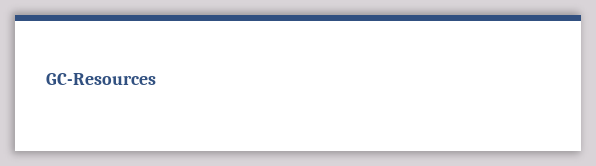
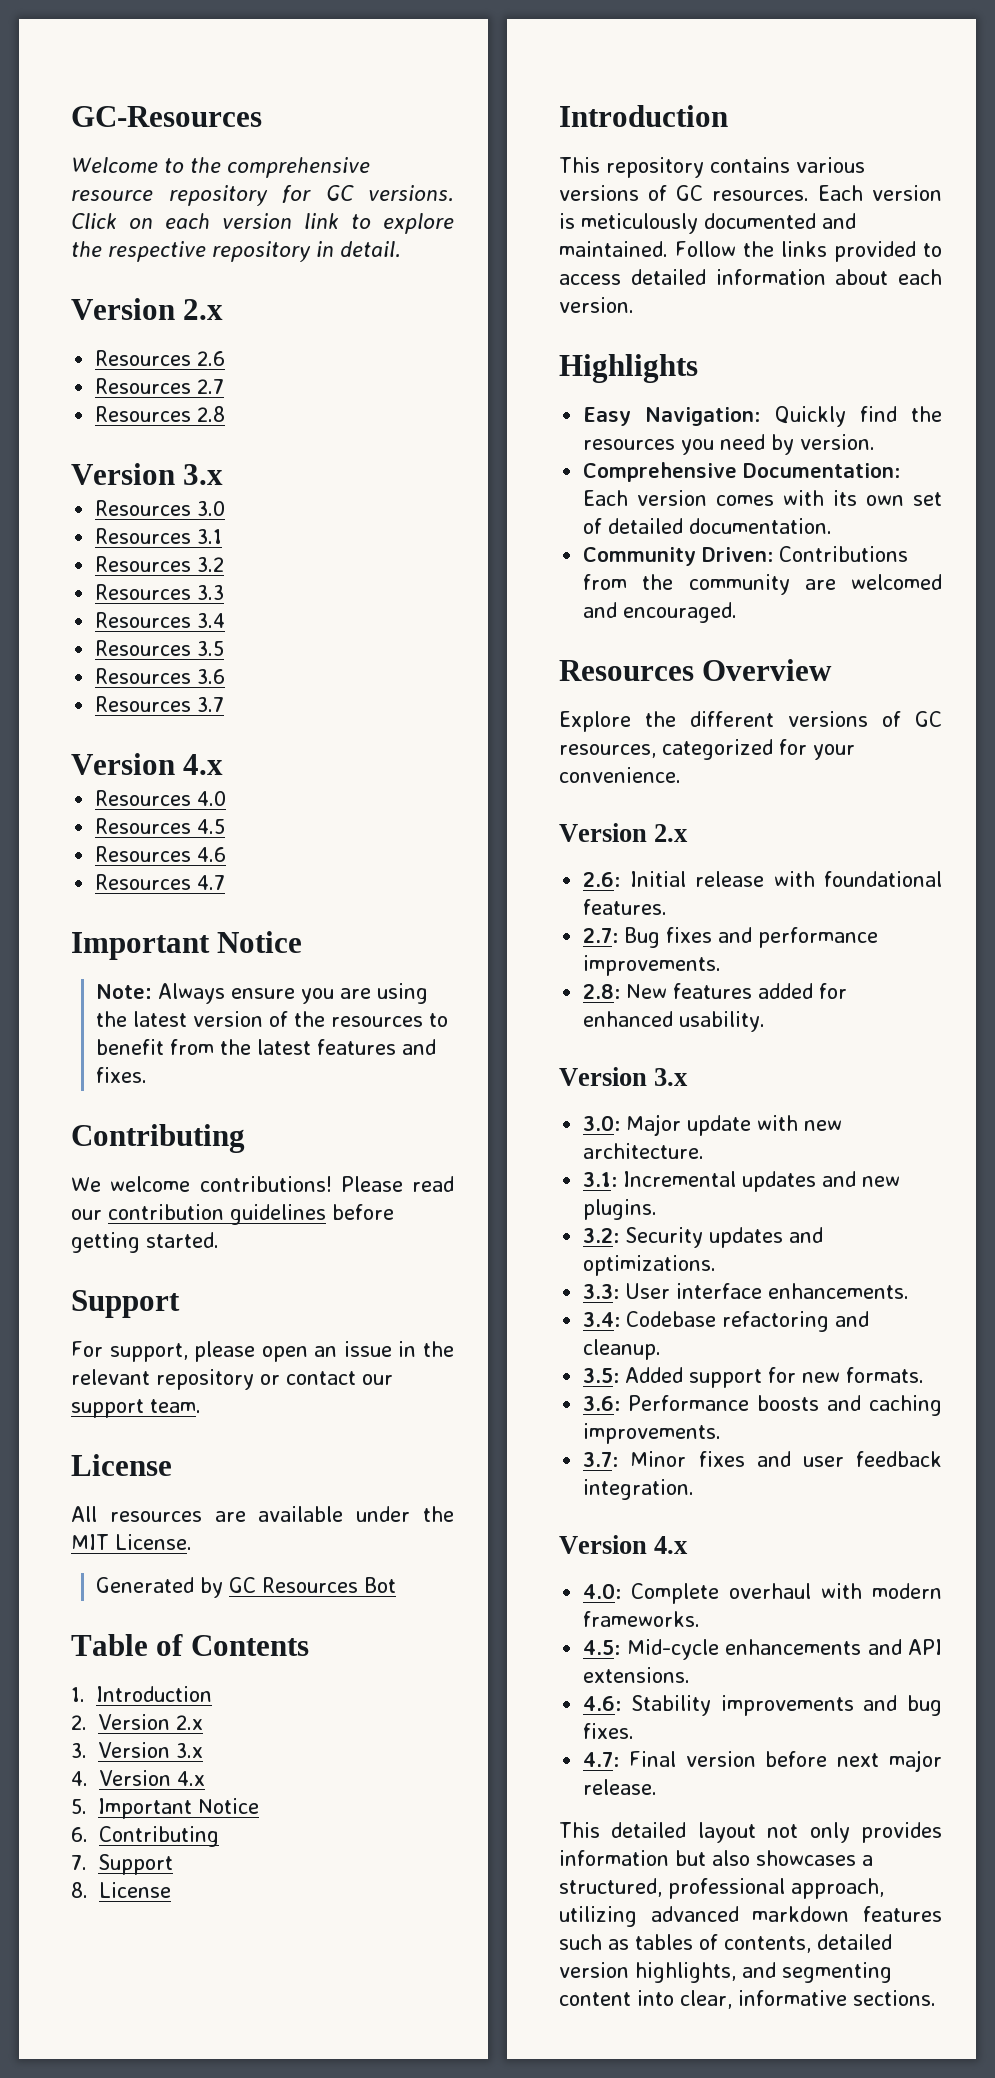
+ Welcome to the comprehensive resource repository for GC versions. Click on each version link to explore the respective repository in detail.
+ Version 2.x
+ Resources 2.6
+ Resources 2.7
+ Resources 2.8
+ Version 3.x
+ Resources 3.0
+ Resources 3.1
+ Resources 3.2
+ Resources 3.3
+ Resources 3.4
+ Resources 3.5
+ Resources 3.6
+ Resources 3.7
+ Version 4.x
+ Resources 4.0
+ Resources 4.5
+ Resources 4.6
+ Resources 4.7
+ Important Notice
+ Note: Always ensure you are using the latest version of the resources to benefit from the latest features and fixes.
+ Contributing
+ We welcome contributions! Please read our contribution guidelines before getting started.
+ Support
+ For support, please open an issue in the relevant repository or contact our support team.
+ License
+ All resources are available under the MIT License.
+ Generated by GC Resources Bot
+ Table of Contents
+ 1. Introduction
+ 2. Version 2.x
+ 3. Version 3.x
+ 4. Version 4.x
+ 5. Important Notice
+ 6. Contributing
+ 7. Support
+ 8. License
+ Introduction
+ This repository contains various versions of GC resources. Each version is meticulously documented and maintained. Follow the links provided to access detailed information about each version.
+ Highlights
+ Easy Navigation: Quickly find the resources you need by version.
+ Comprehensive Documentation: Each version comes with its own set of detailed documentation.
+ Community Driven: Contributions from the community are welcomed and encouraged.
+ Resources Overview
+ Explore the different versions of GC resources, categorized for your convenience.
+ Version 2.x
+ 2.6: Initial release with foundational features.
+ 2.7: Bug fixes and performance improvements.
+ 2.8: New features added for enhanced usability.
+ Version 3.x
+ 3.0: Major update with new architecture.
+ 3.1: Incremental updates and new plugins.
+ 3.2: Security updates and optimizations.
+ 3.3: User interface enhancements.
+ 3.4: Codebase refactoring and cleanup.
+ 3.5: Added support for new formats.
+ 3.6: Performance boosts and caching improvements.
+ 3.7: Minor fixes and user feedback integration.
+ Version 4.x
+ 4.0: Complete overhaul with modern frameworks.
+ 4.5: Mid-cycle enhancements and API extensions.
+ 4.6: Stability improvements and bug fixes.
+ 4.7: Final version before next major release.
+ This detailed layout not only provides information but also showcases a structured, professional approach, utilizing advanced markdown features such as tables of contents, detailed version highlights, and segmenting content into clear, informative sections.

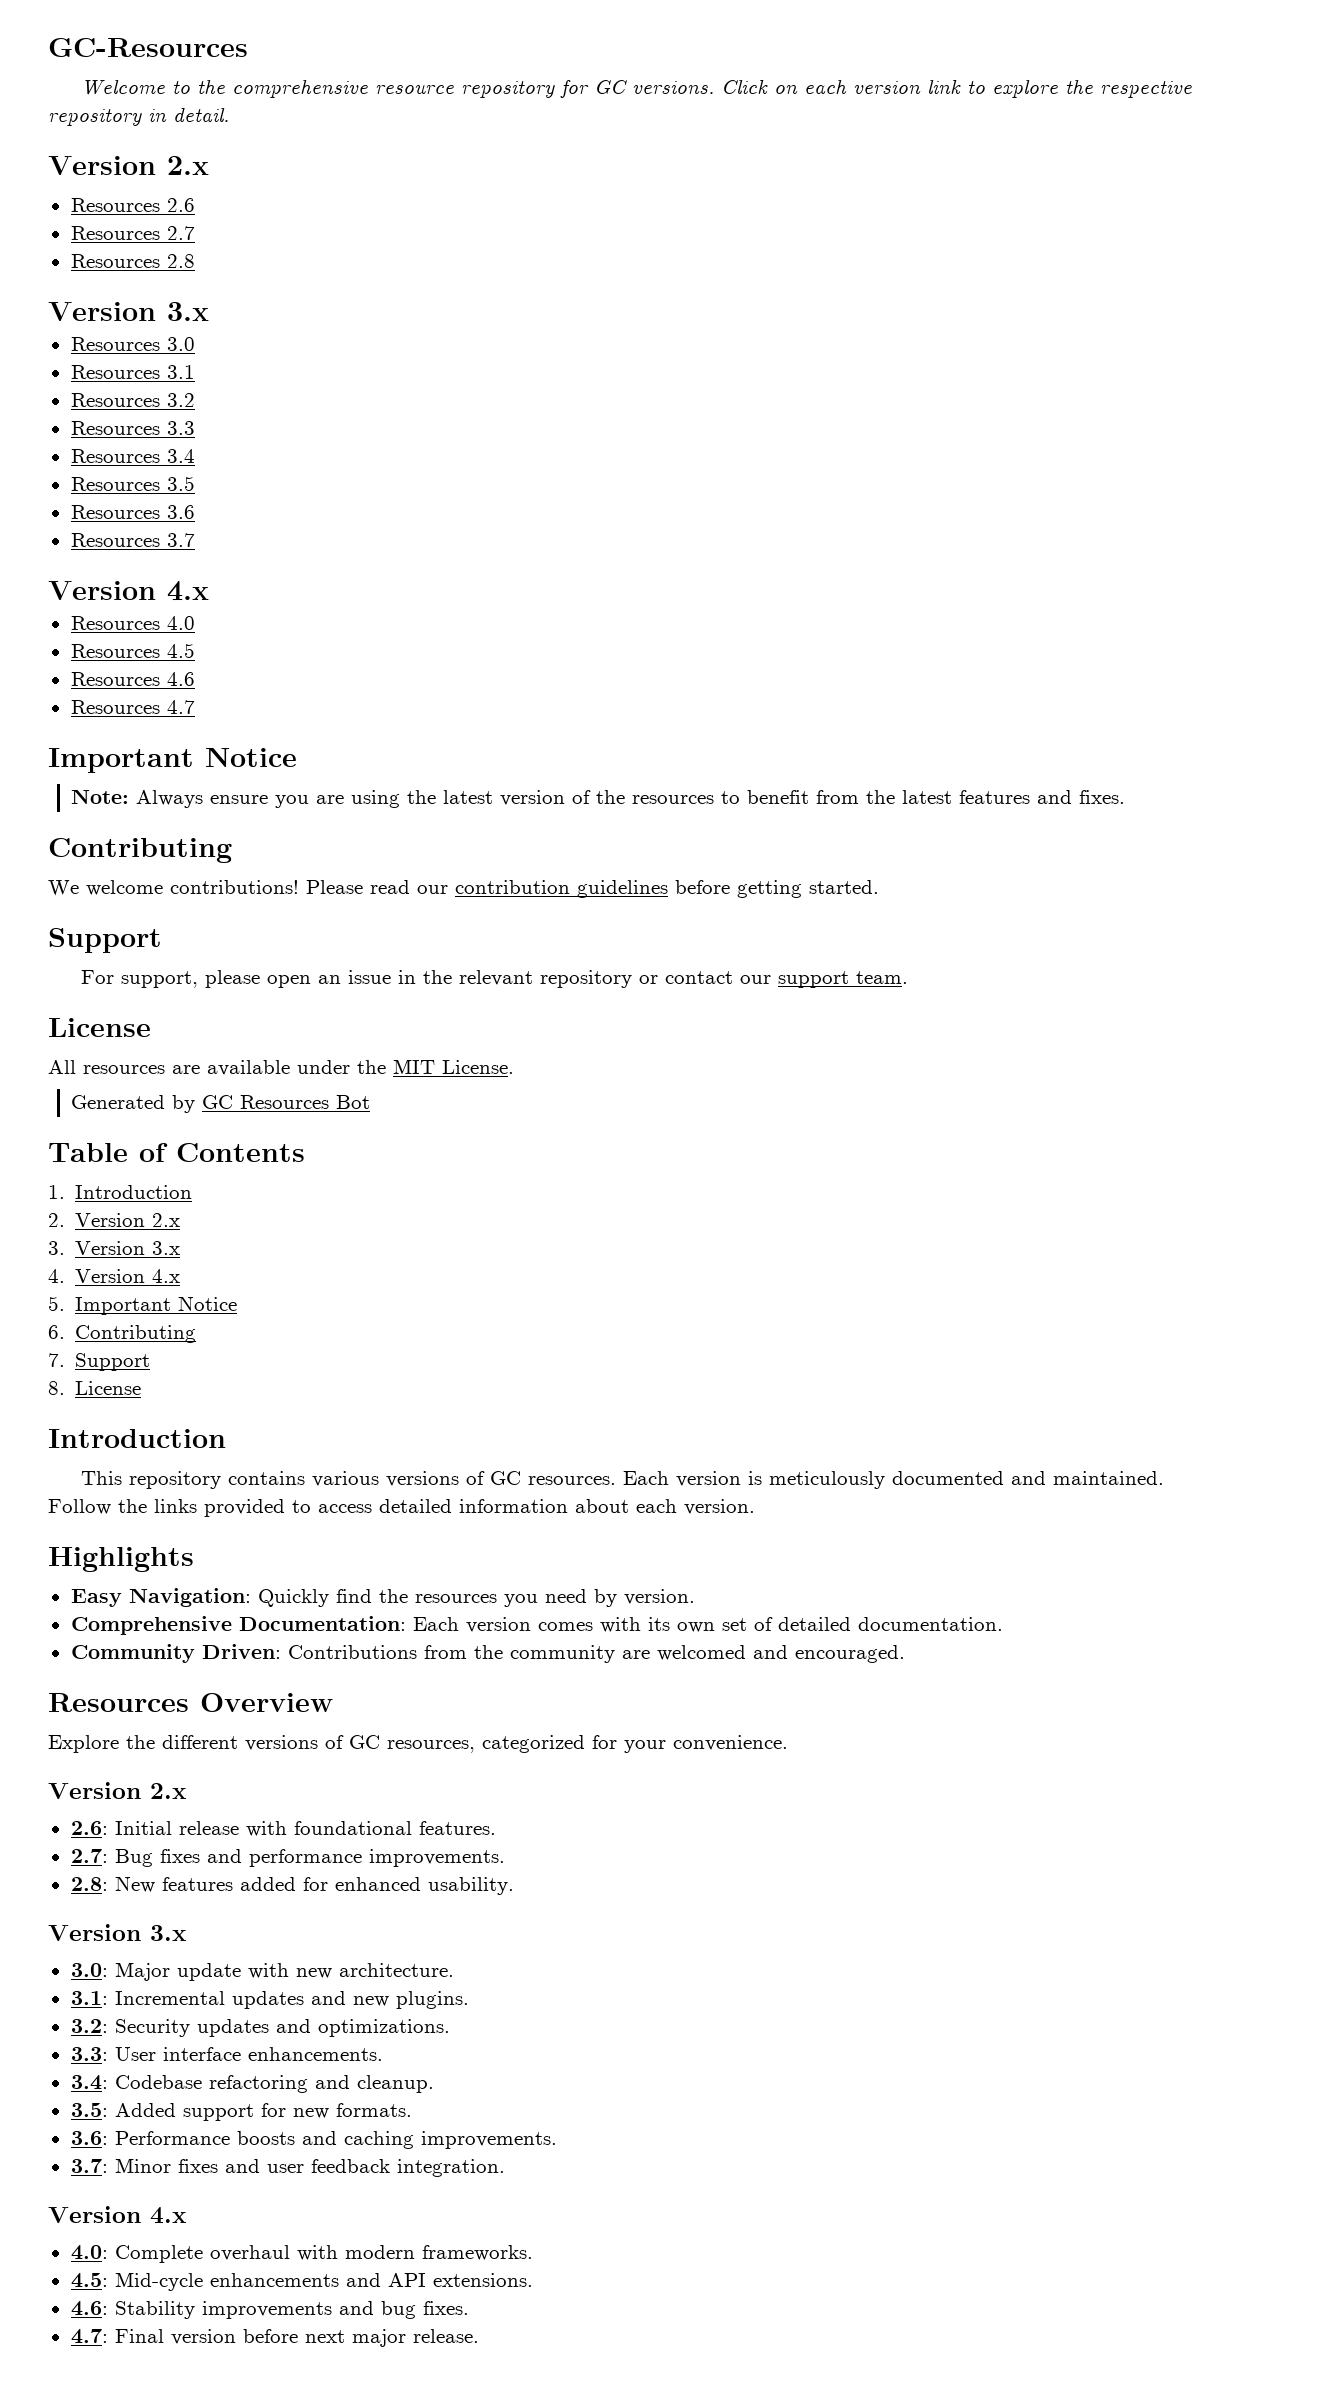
- This detailed layout not only provides information but also showcases a structured, professional approach, utilizing advanced markdown features such as tables of contents, detailed version highlights, and segmenting content into clear, informative sections.

